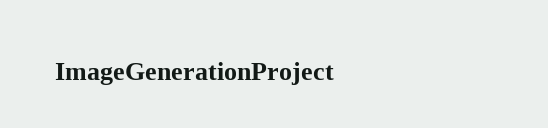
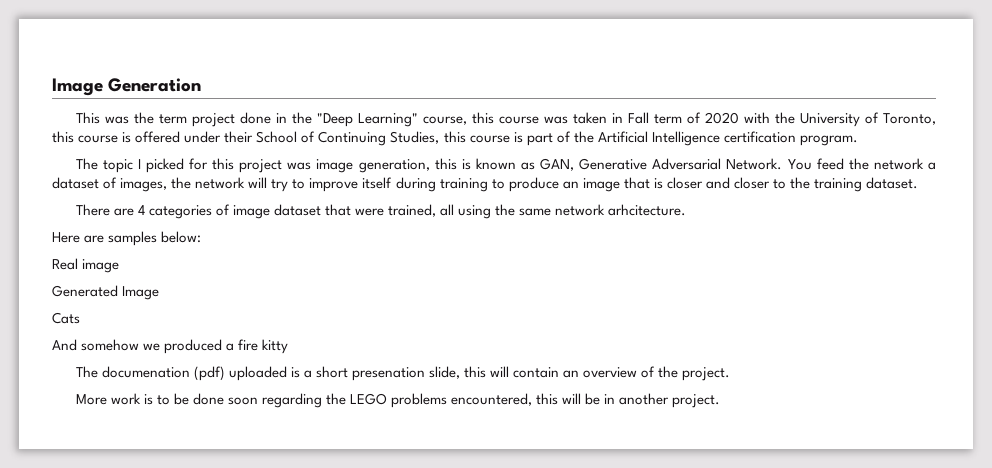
- ImageGenerationProject
+ Image Generation
+ This was the term project done in the "Deep Learning" course, this course was taken in Fall term of 2020 with the University of Toronto, this course is offered under their School of Continuing Studies, this course is part of the Artificial Intelligence certification program.
+ The topic I picked for this project was image generation, this is known as GAN, Generative Adversarial Network. You feed the network a dataset of images, the network will try to improve itself during training to produce an image that is closer and closer to the training dataset.
+ There are 4 categories of image dataset that were trained, all using the same network arhcitecture.
+ Here are samples below:
+ Real image
+ Generated Image
+ Cats
+ And somehow we produced a fire kitty
+ The documenation (pdf) uploaded is a short presenation slide, this will contain an overview of the project.
+ More work is to be done soon regarding the LEGO problems encountered, this will be in another project.

